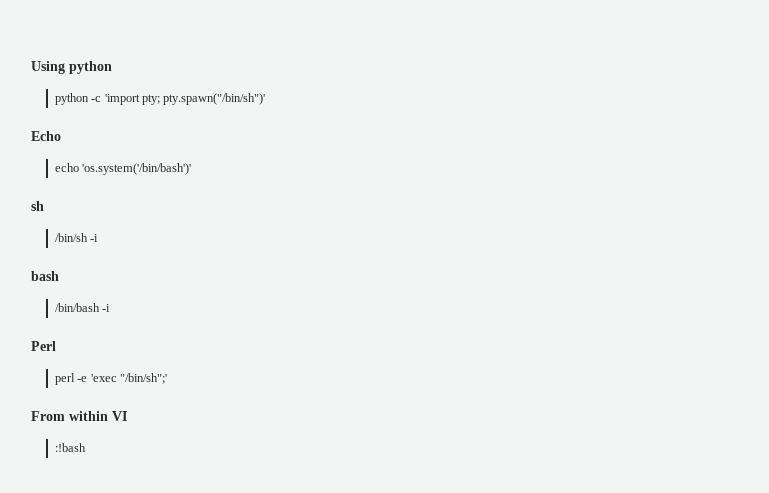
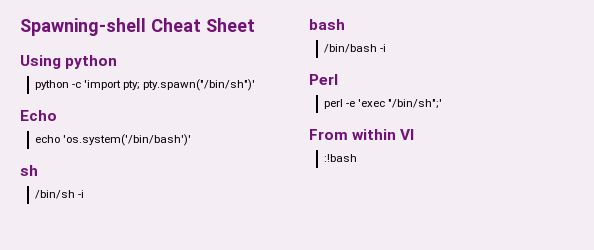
+ Spawning-shell Cheat Sheet

